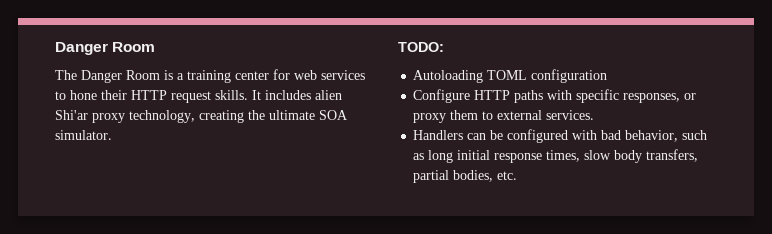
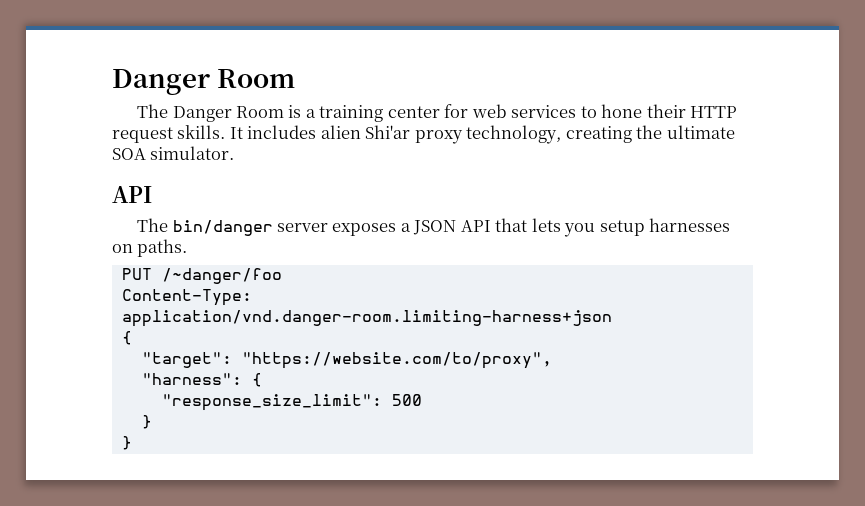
  It includes alien Shi'ar proxy technology, creating the ultimate SOA simulator.
- TODO:
- Autoloading TOML configuration
- Configure HTTP paths with specific responses, or proxy them to external services.
- Handlers can be configured with bad behavior, such as long initial response times, slow body transfers, partial bodies, etc.
+ API
+ The bin/danger server exposes a JSON API that lets you setup harnesses on paths.
+ PUT /~danger/foo
+ Content-Type: application/vnd.danger-room.limiting-harness+json
+ {
+ "target": "https://website.com/to/proxy",
+ "harness": {
+ "response_size_limit": 500
+ }
+ }

